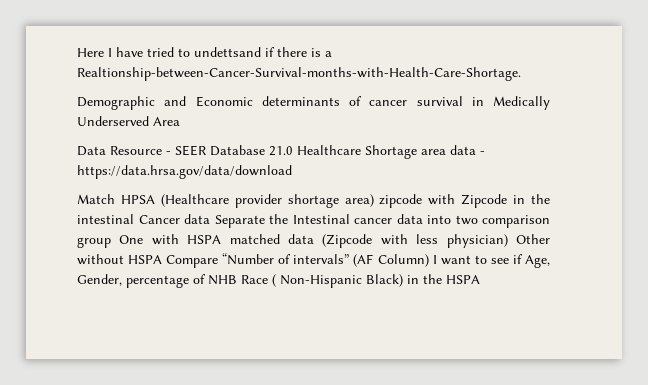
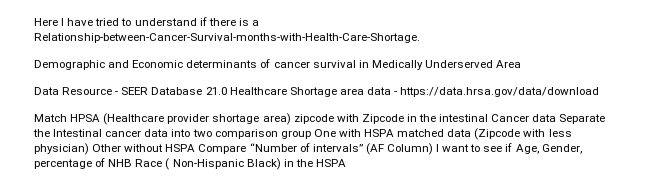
- Here I have tried to undettsand if there is a Realtionship-between-Cancer-Survival-months-with-Health-Care-Shortage.
+ Here I have tried to understand if there is a Relationship-between-Cancer-Survival-months-with-Health-Care-Shortage.

